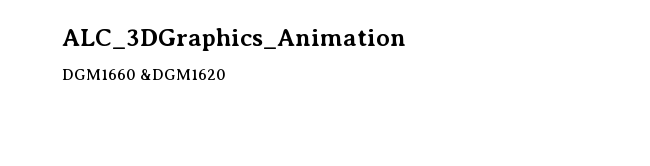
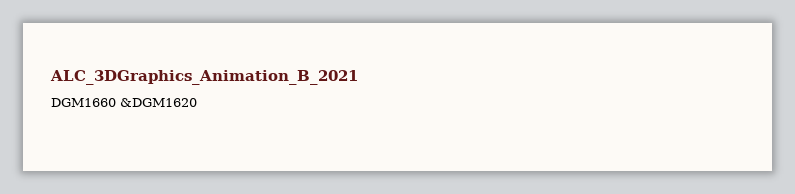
- ALC_3DGraphics_Animation
+ ALC_3DGraphics_Animation_B_2021

